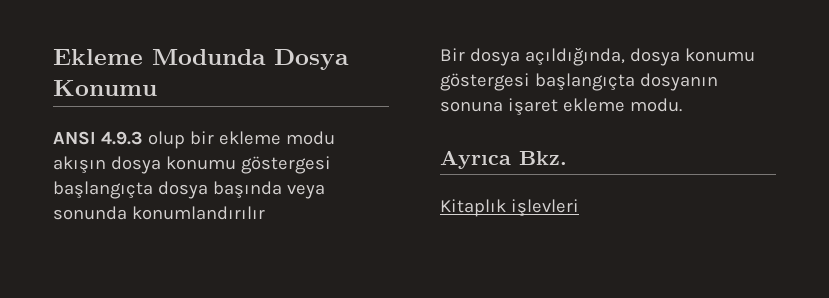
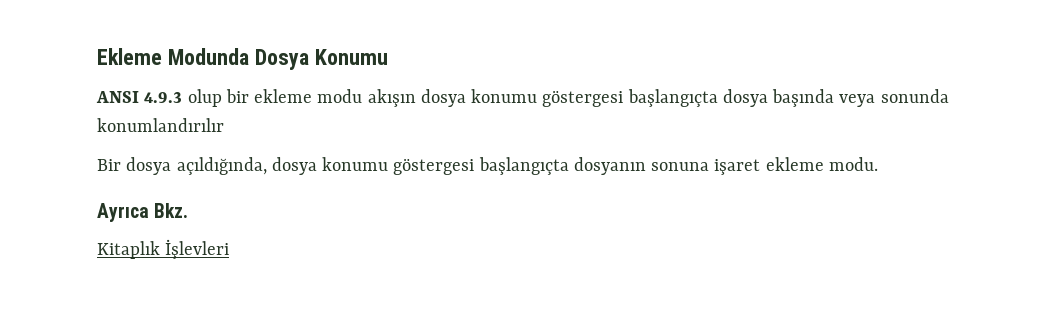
- Kitaplık işlevleri
+ Kitaplık İşlevleri

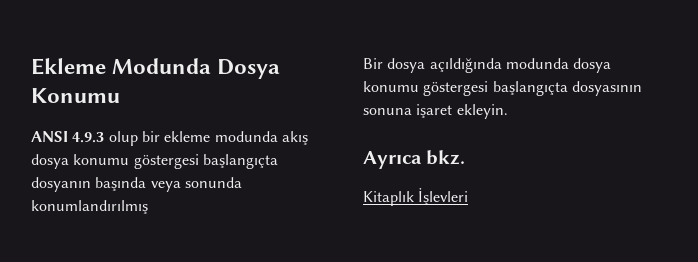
- ANSI 4.9.3 olup bir ekleme modu akışın dosya konumu göstergesi başlangıçta dosya başında veya sonunda konumlandırılır
- Bir dosya açıldığında, dosya konumu göstergesi başlangıçta dosyanın sonuna işaret ekleme modu.
+ ANSI 4.9.3 olup bir ekleme modunda akış dosya konumu göstergesi başlangıçta dosyanın başında veya sonunda konumlandırılmış
+ Bir dosya açıldığında modunda dosya konumu göstergesi başlangıçta dosyasının sonuna işaret ekleyin.
- Ayrıca Bkz.
+ Ayrıca bkz.

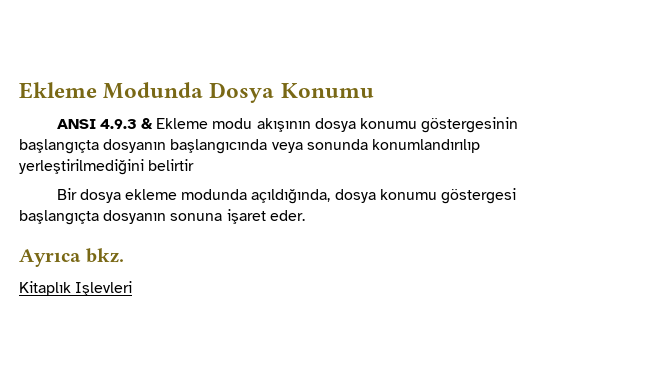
- ANSI 4.9.3 olup bir ekleme modunda akış dosya konumu göstergesi başlangıçta dosyanın başında veya sonunda konumlandırılmış
- Bir dosya açıldığında modunda dosya konumu göstergesi başlangıçta dosyasının sonuna işaret ekleyin.
+ ANSI 4.9.3 & Ekleme modu akışının dosya konumu göstergesinin başlangıçta dosyanın başlangıcında veya sonunda konumlandırılıp yerleştirilmediğini belirtir
+ Bir dosya ekleme modunda açıldığında, dosya konumu göstergesi başlangıçta dosyanın sonuna işaret eder.
- Kitaplık İşlevleri
+ Kitaplık Işlevleri

